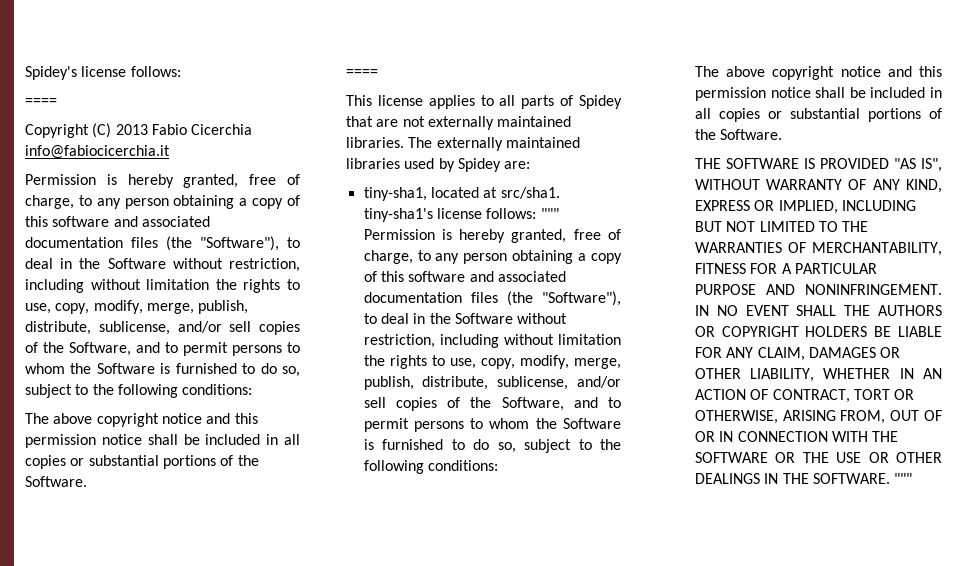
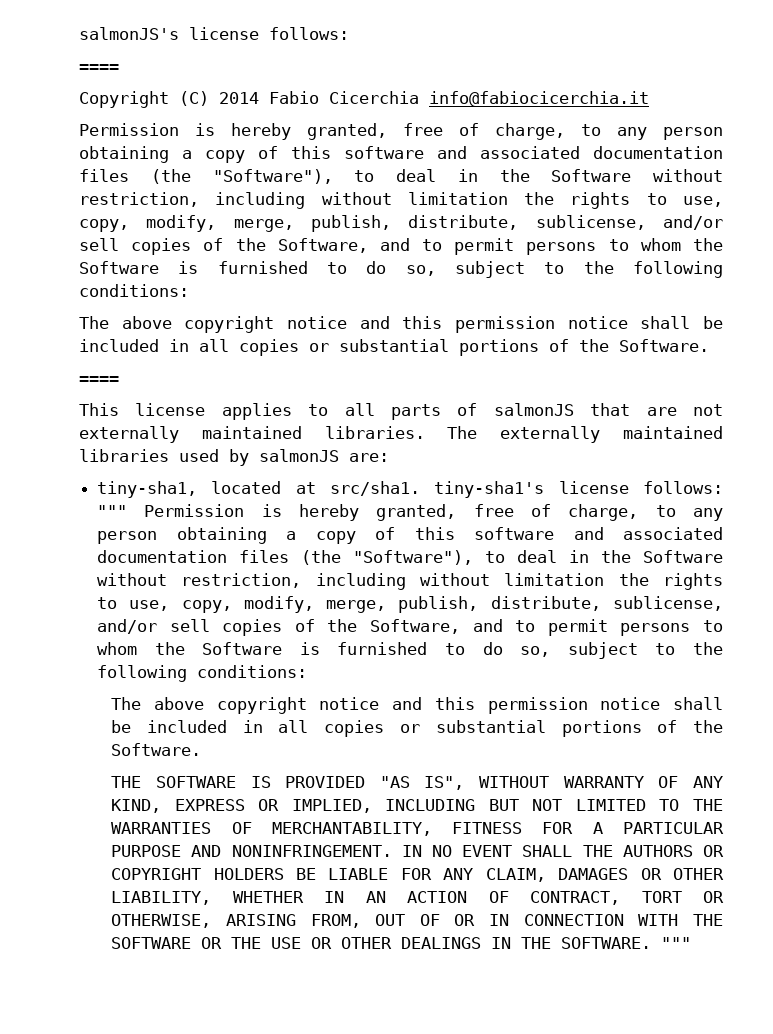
- Spidey's license follows:
+ salmonJS's license follows:
- Copyright (C) 2013 Fabio Cicerchia info@fabiocicerchia.it
+ Copyright (C) 2014 Fabio Cicerchia info@fabiocicerchia.it
- This license applies to all parts of Spidey that are not externally maintained libraries.
+ This license applies to all parts of salmonJS that are not externally maintained libraries.
- The externally maintained libraries used by Spidey are:
+ The externally maintained libraries used by salmonJS are:

